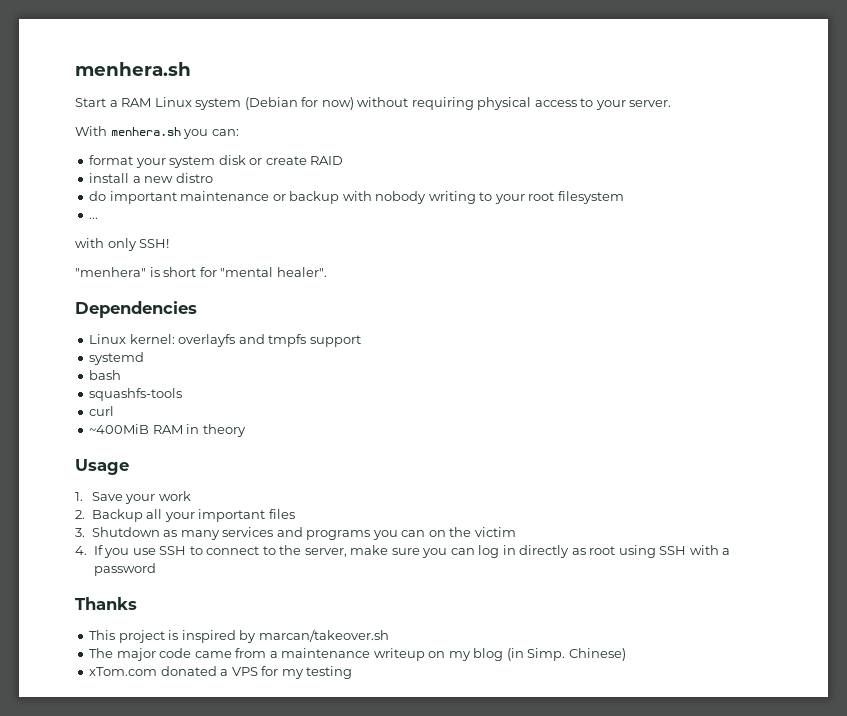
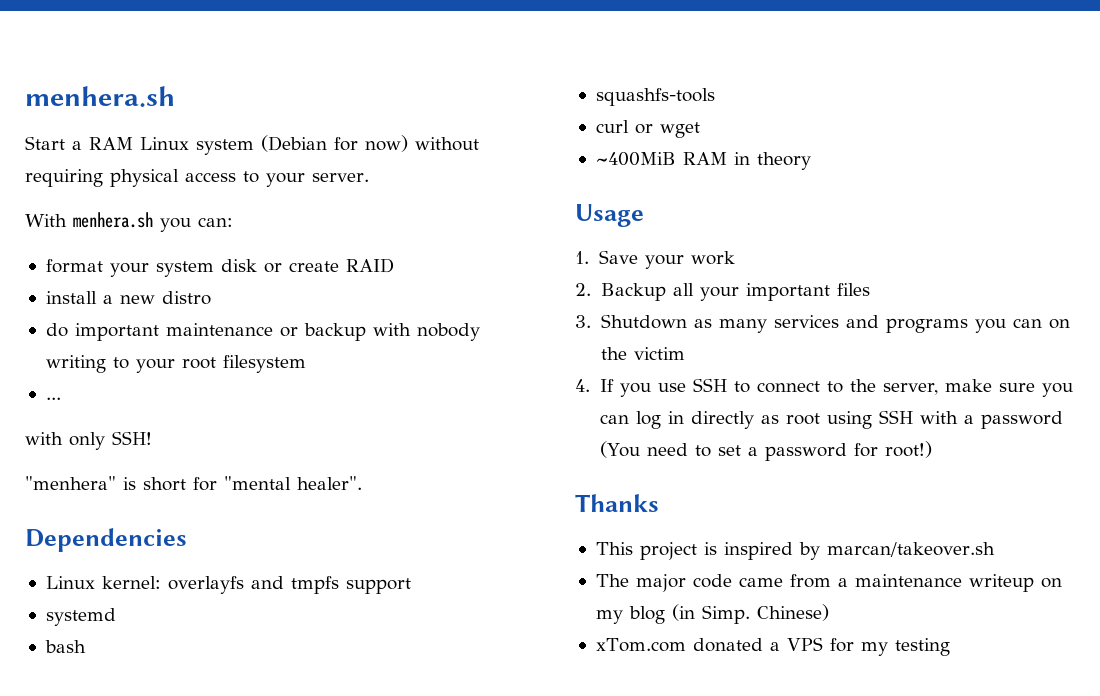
- curl
+ curl or wget
- 4. If you use SSH to connect to the server, make sure you can log in directly as root using SSH with a password
+ 4. If you use SSH to connect to the server, make sure you can log in directly as root using SSH with a password (You need to set a password for root!)

